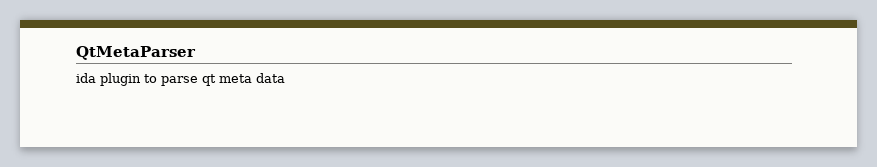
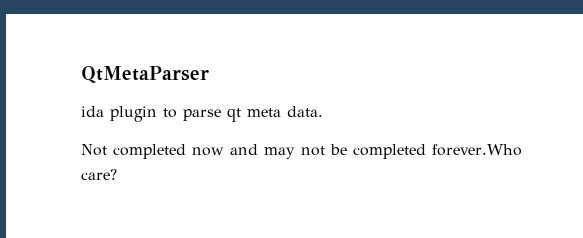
- ida plugin to parse qt meta data
+ ida plugin to parse qt meta data.
+ Not completed now and may not be completed forever.Who care?

